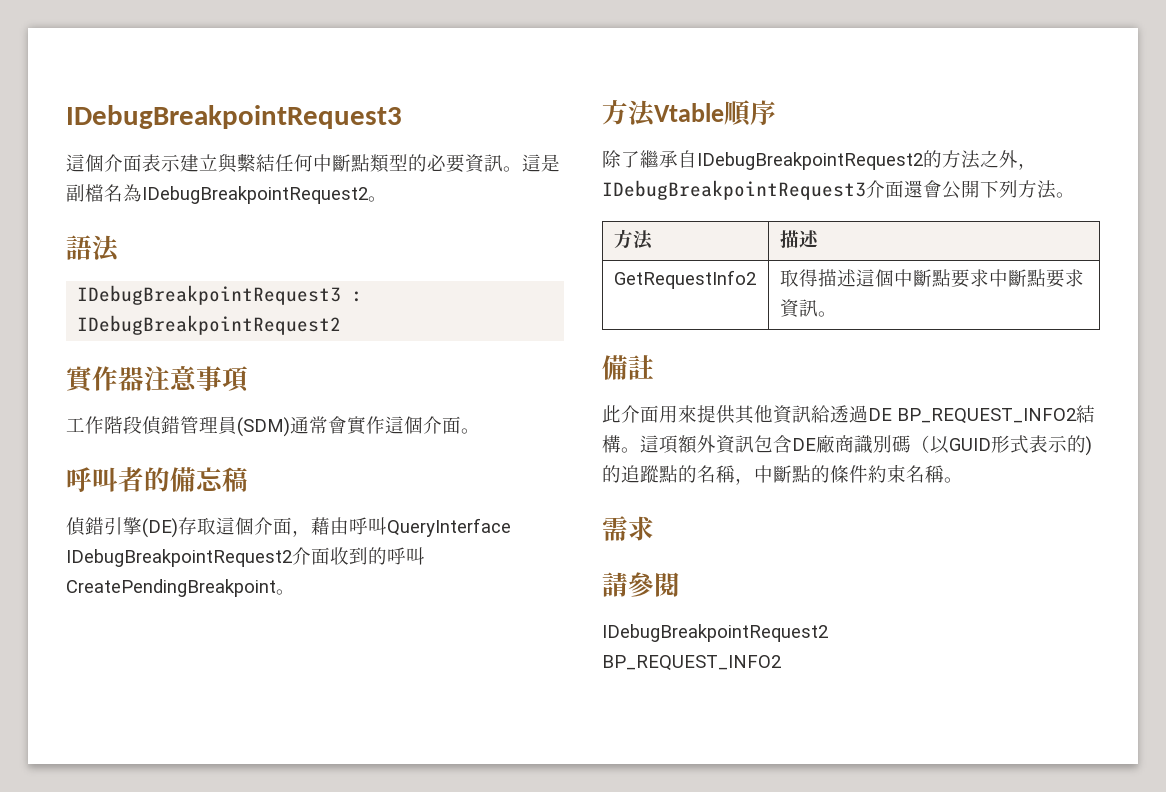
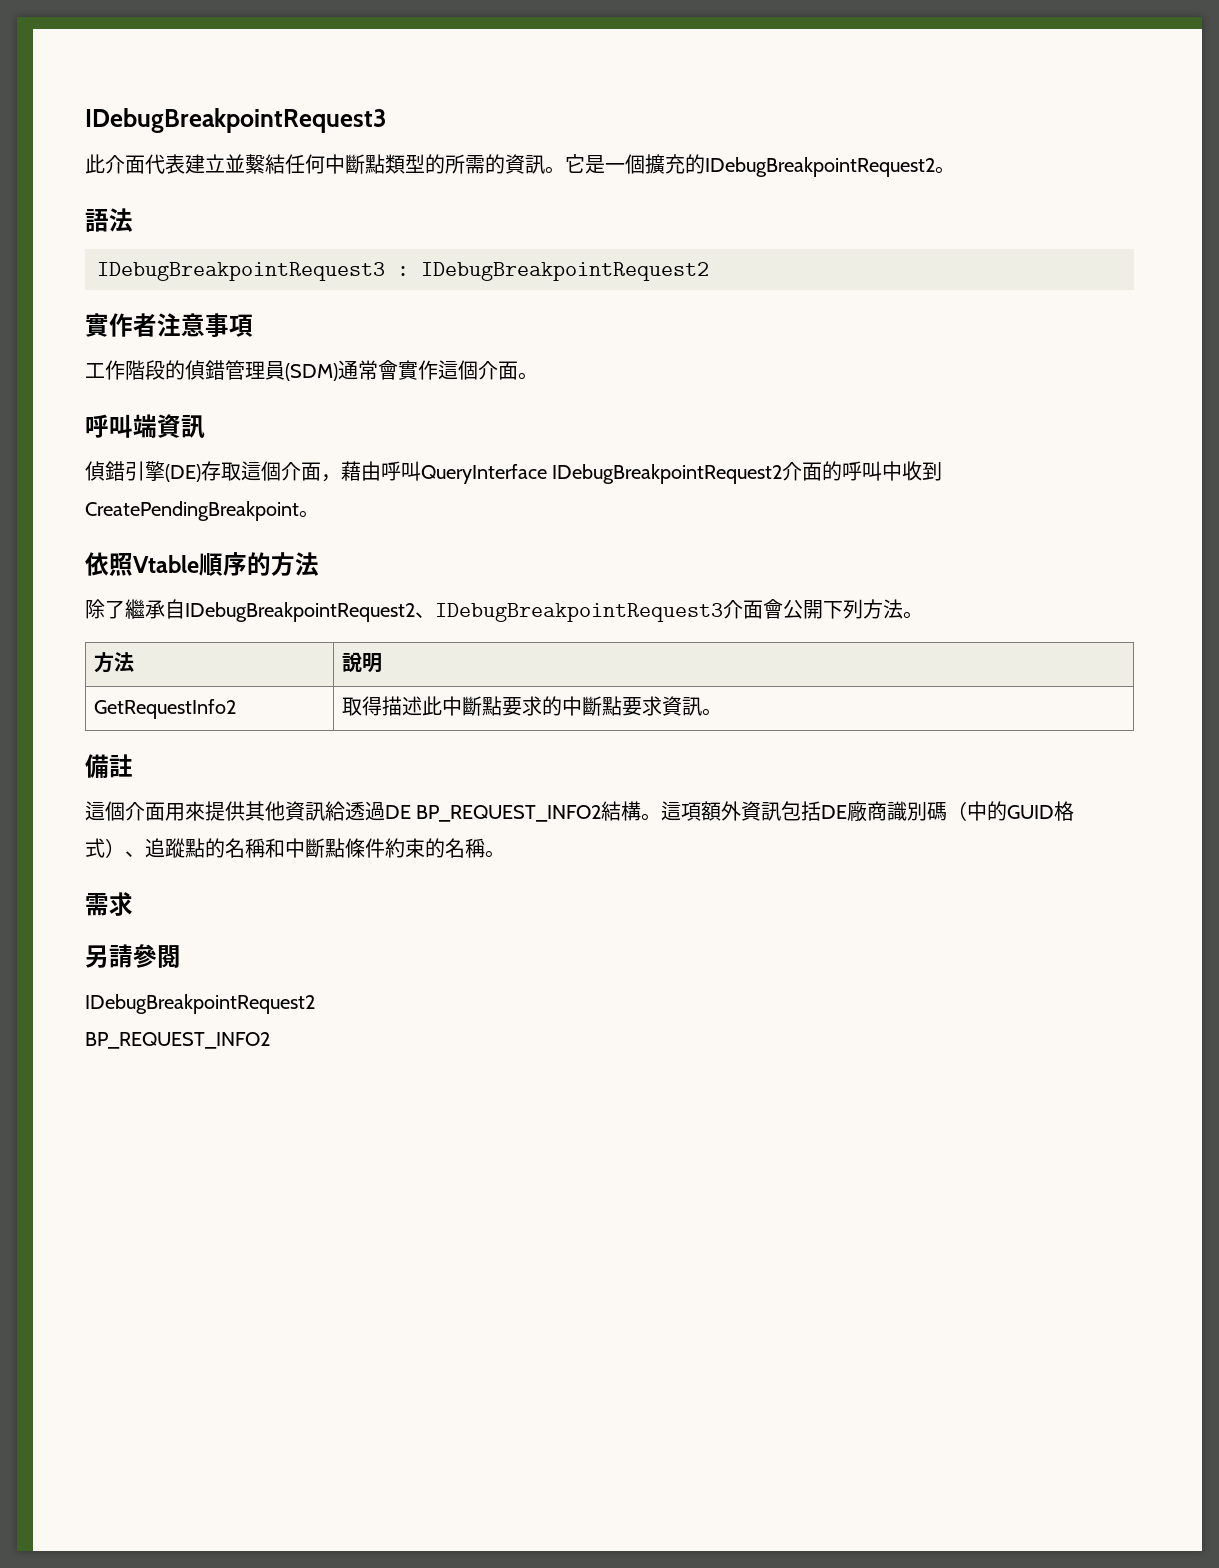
- 這個介面表示建立與繫結任何中斷點類型的必要資訊。這是副檔名為IDebugBreakpointRequest2。
+ 此介面代表建立並繫結任何中斷點類型的所需的資訊。它是一個擴充的IDebugBreakpointRequest2。
- 實作器注意事項
+ 實作者注意事項
- 工作階段偵錯管理員(SDM)通常會實作這個介面。
+ 工作階段的偵錯管理員(SDM)通常會實作這個介面。
- 呼叫者的備忘稿
+ 呼叫端資訊
- 偵錯引擎(DE)存取這個介面，藉由呼叫QueryInterface IDebugBreakpointRequest2介面收到的呼叫CreatePendingBreakpoint。
+ 偵錯引擎(DE)存取這個介面，藉由呼叫QueryInterface IDebugBreakpointRequest2介面的呼叫中收到CreatePendingBreakpoint。
- 方法Vtable順序
+ 依照Vtable順序的方法
- 除了繼承自IDebugBreakpointRequest2的方法之外，IDebugBreakpointRequest3介面還會公開下列方法。
+ 除了繼承自IDebugBreakpointRequest2、IDebugBreakpointRequest3介面會公開下列方法。
- 方法 | 描述
+ 方法 | 說明
- GetRequestInfo2 | 取得描述這個中斷點要求中斷點要求資訊。
+ GetRequestInfo2 | 取得描述此中斷點要求的中斷點要求資訊。
- 此介面用來提供其他資訊給透過DE BP_REQUEST_INFO2結構。
+ 這個介面用來提供其他資訊給透過DE BP_REQUEST_INFO2結構。
- 這項額外資訊包含DE廠商識別碼（以GUID形式表示的)的追蹤點的名稱，中斷點的條件約束名稱。
+ 這項額外資訊包括DE廠商識別碼（中的GUID格式）、追蹤點的名稱和中斷點條件約束的名稱。
- 請參閱
+ 另請參閱

